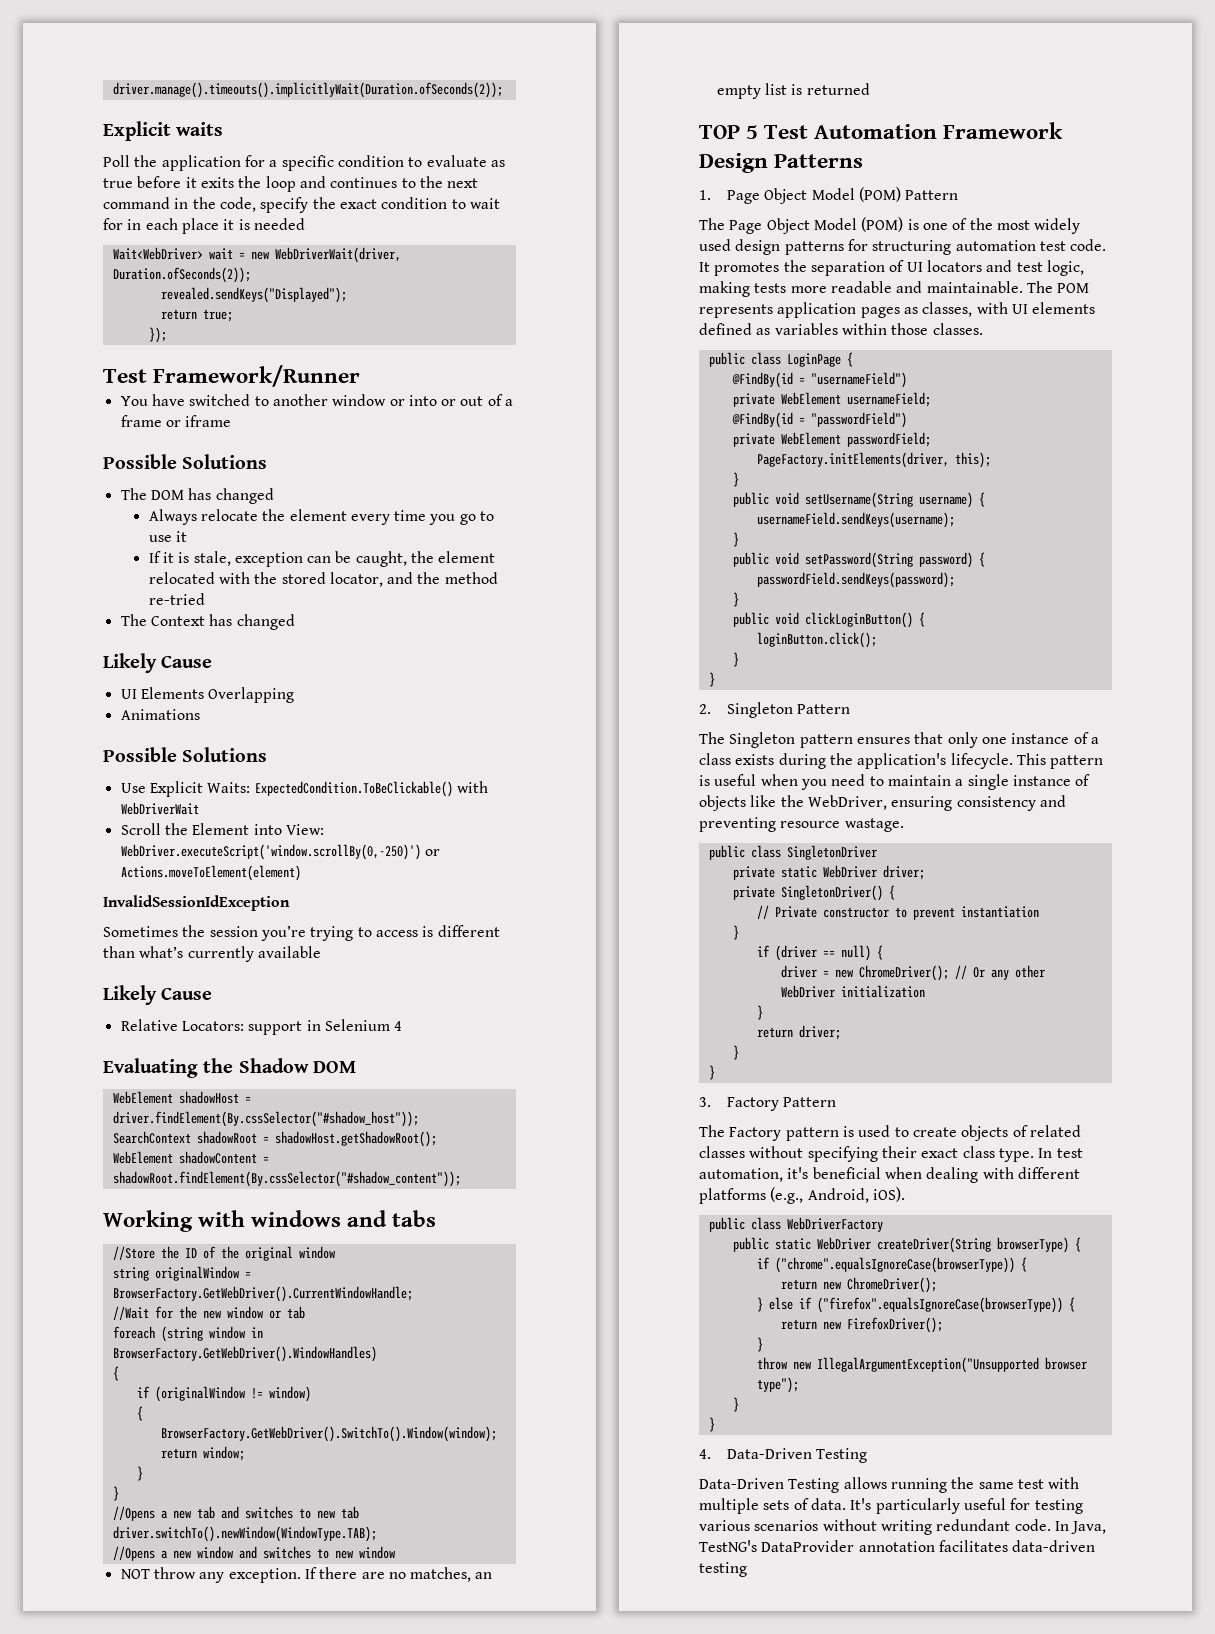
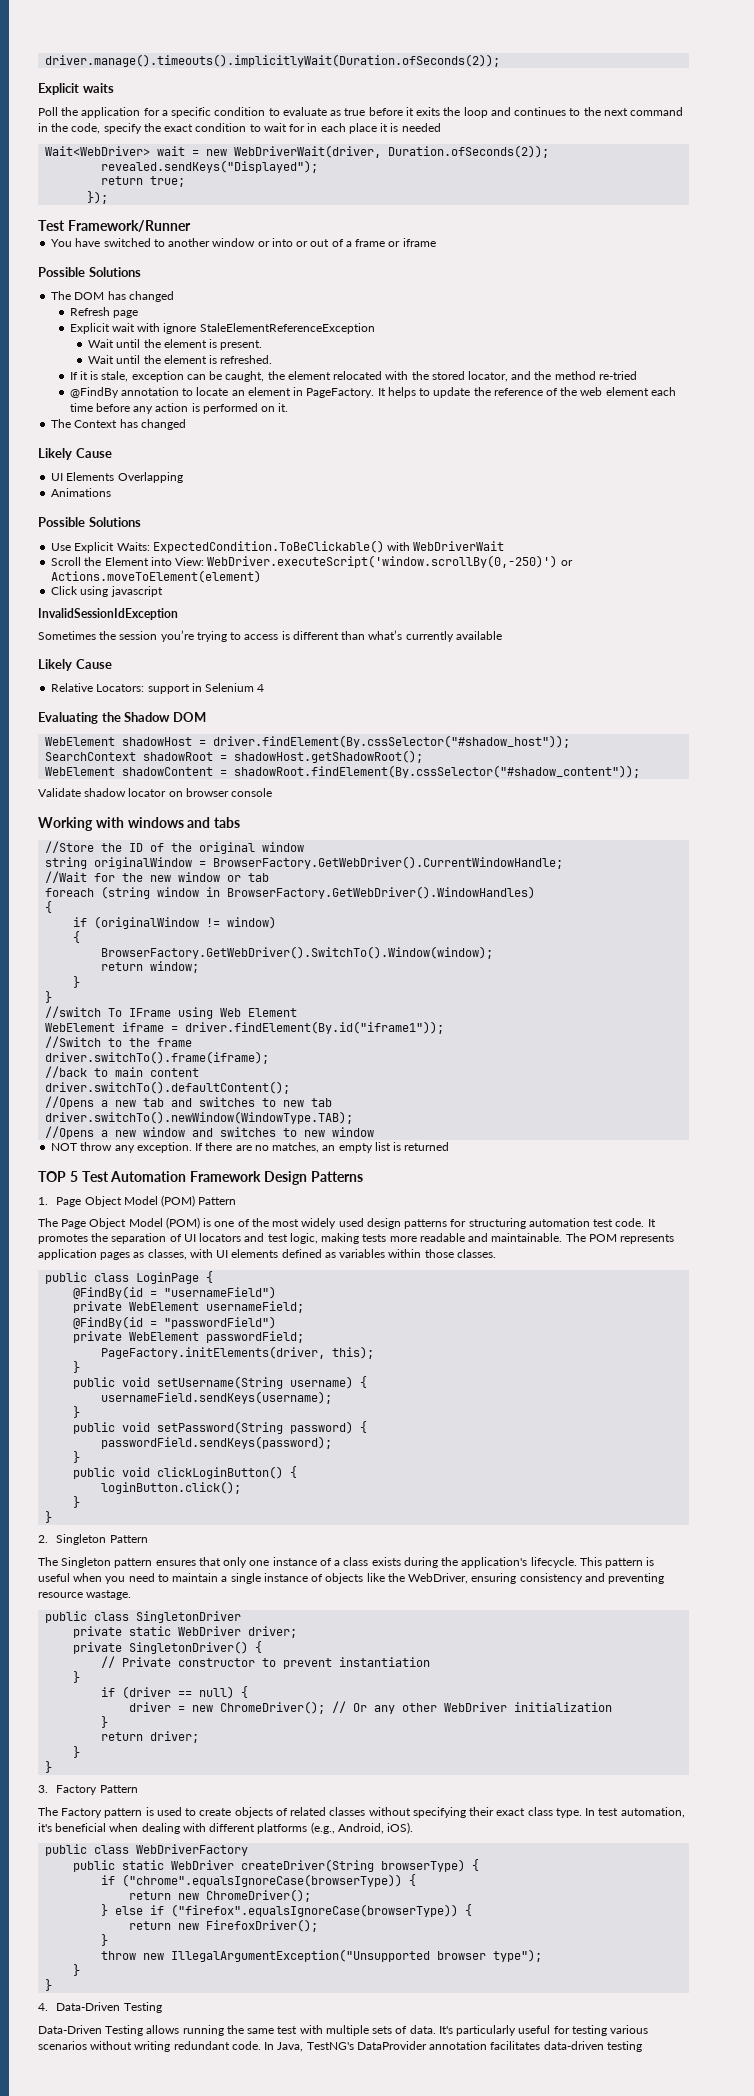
- Always relocate the element every time you go to use it
+ Refresh page
+ Explicit wait with ignore StaleElementReferenceException
+ Wait until the element is present.
+ Wait until the element is refreshed.
+ @FindBy annotation to locate an element in PageFactory. It helps to update the reference of the web element each time before any action is performed on it.
+ Click using javascript
+ Validate shadow locator on browser console
+ //switch To IFrame using Web Element
+ WebElement iframe = driver.findElement(By.id("iframe1"));
+ //Switch to the frame
+ driver.switchTo().frame(iframe);
+ //back to main content
+ driver.switchTo().defaultContent();

